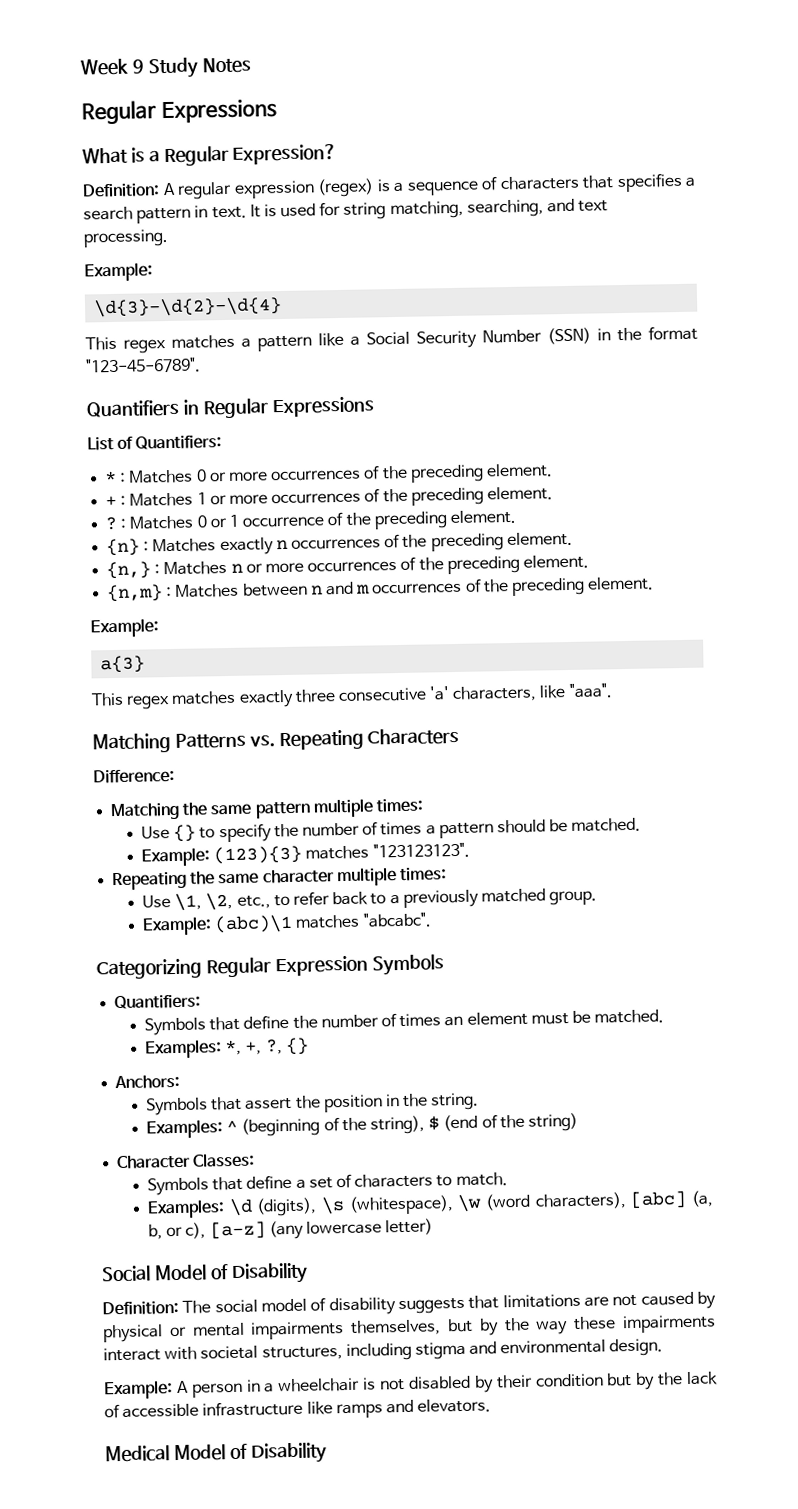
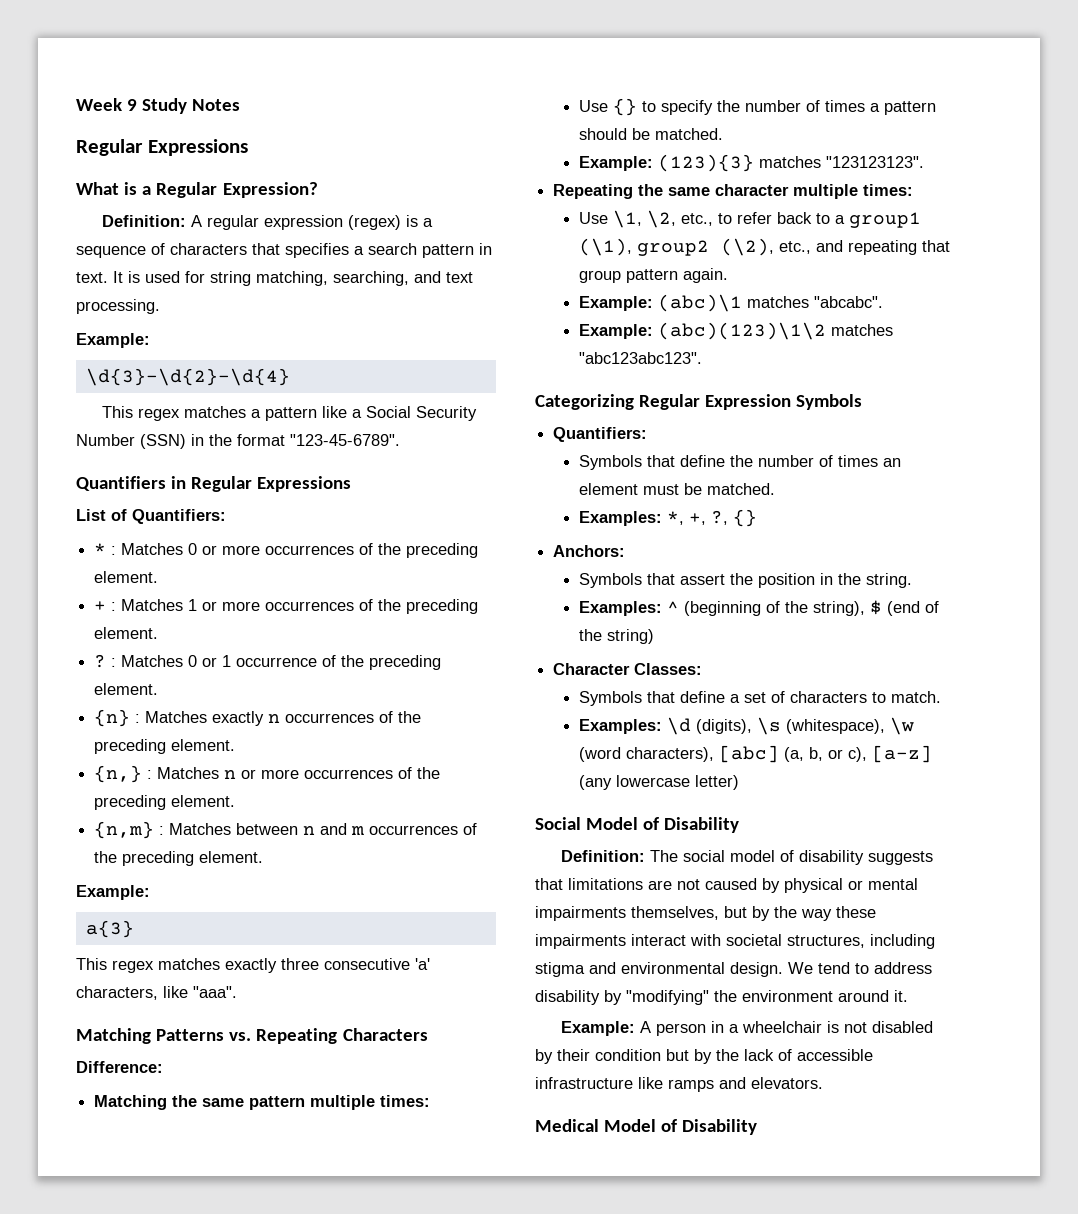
- Use \1, \2, etc., to refer back to a previously matched group.
+ Use \1, \2, etc., to refer back to a group1 (\1), group2 (\2), etc., and repeating that group pattern again.
+ Example: (abc)(123)\1\2 matches "abc123abc123".
+ We tend to address disability by "modifying" the environment around it.

